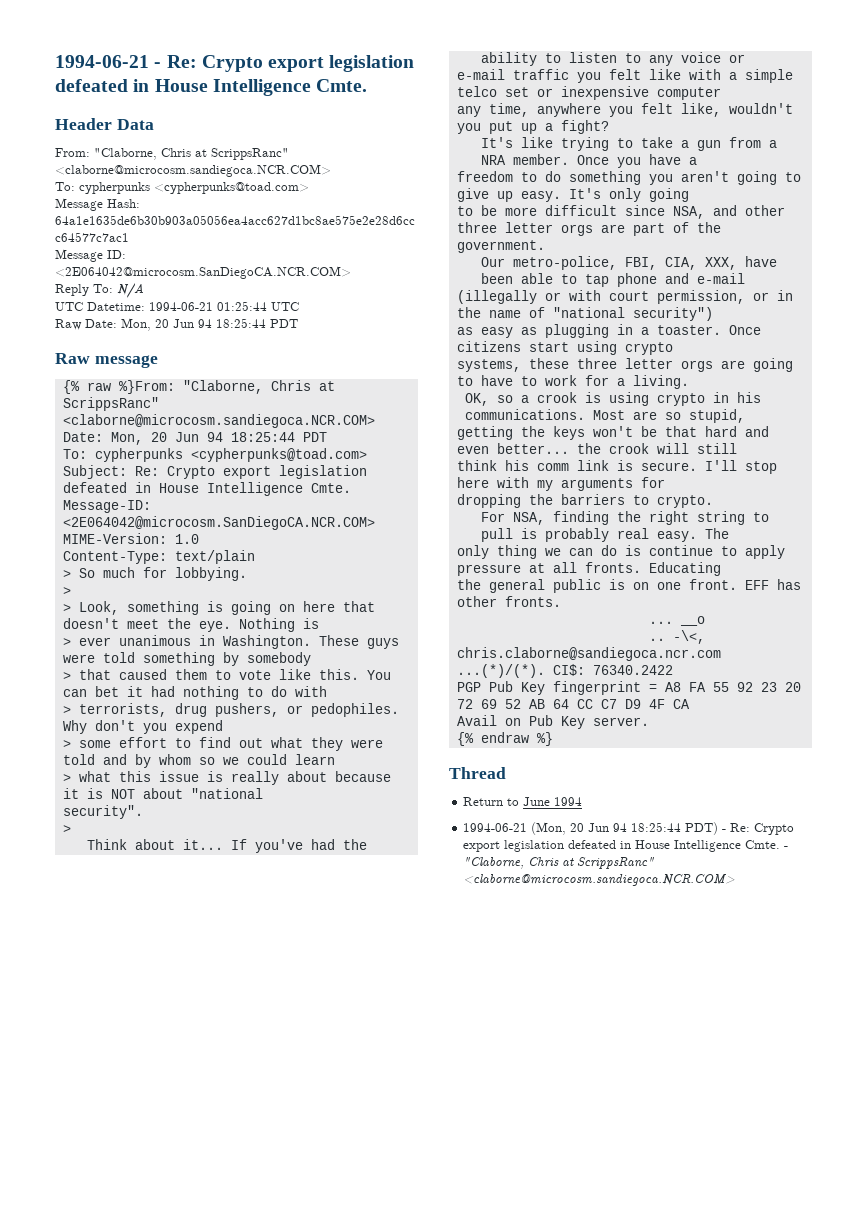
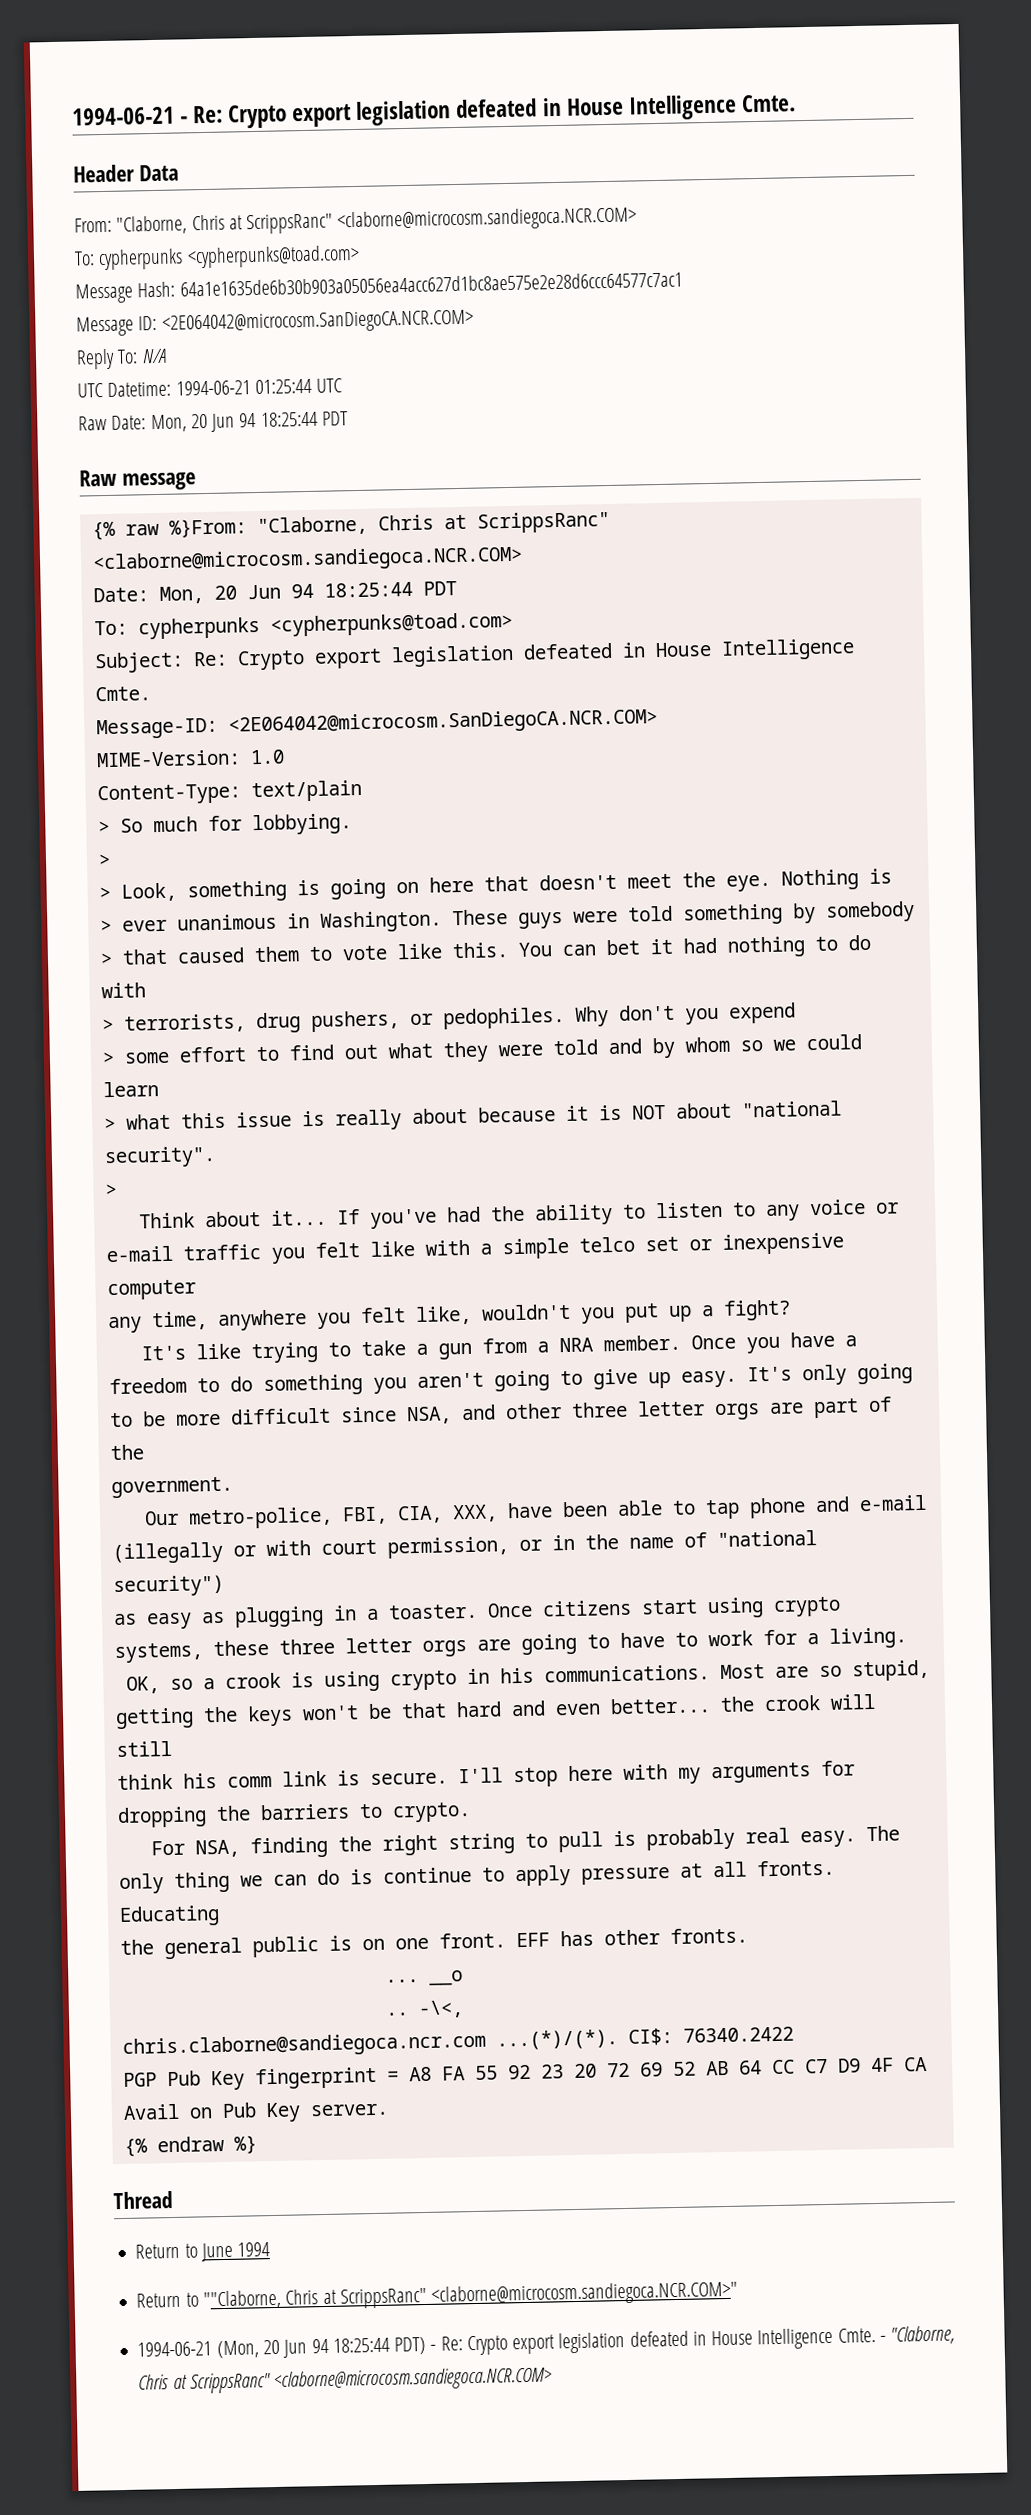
+ Return to ""Claborne, Chris at ScrippsRanc" <claborne@microcosm.sandiegoca.NCR.COM>"

